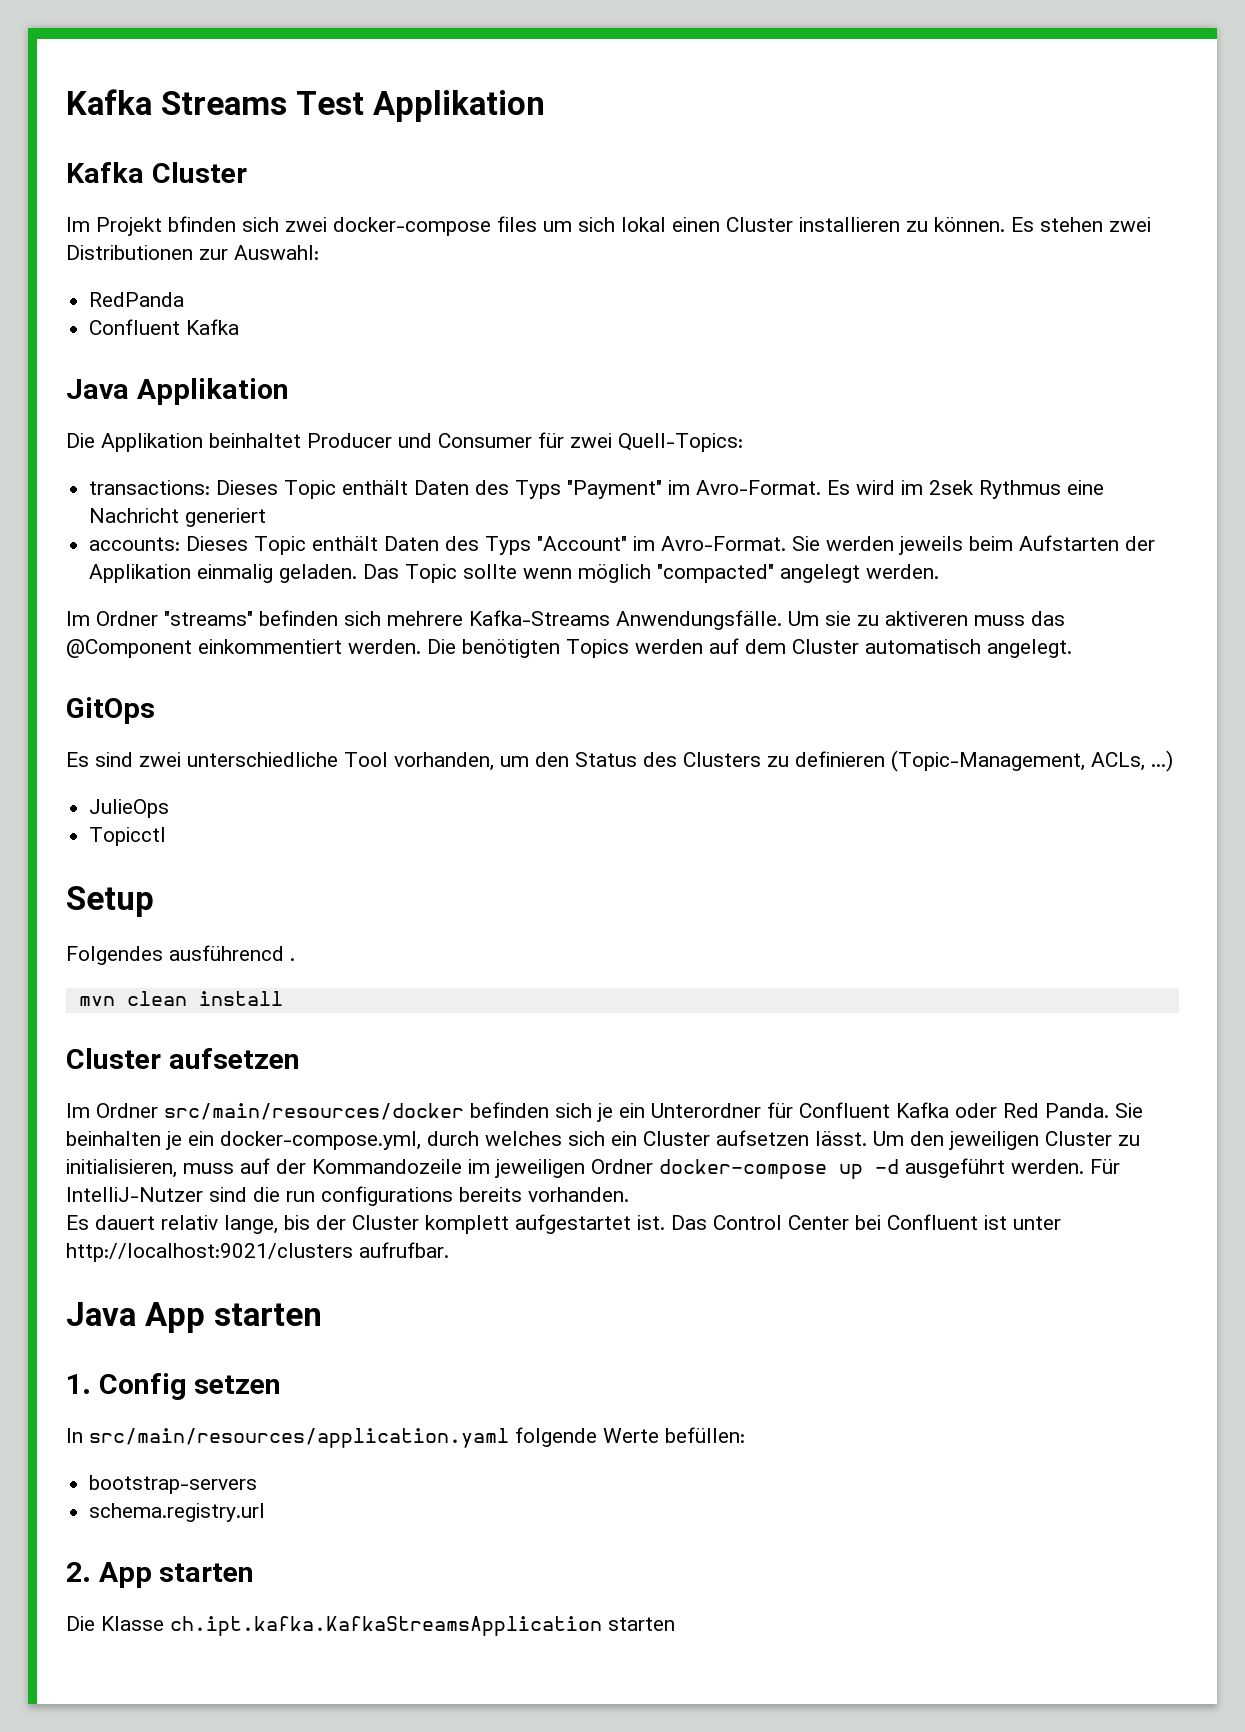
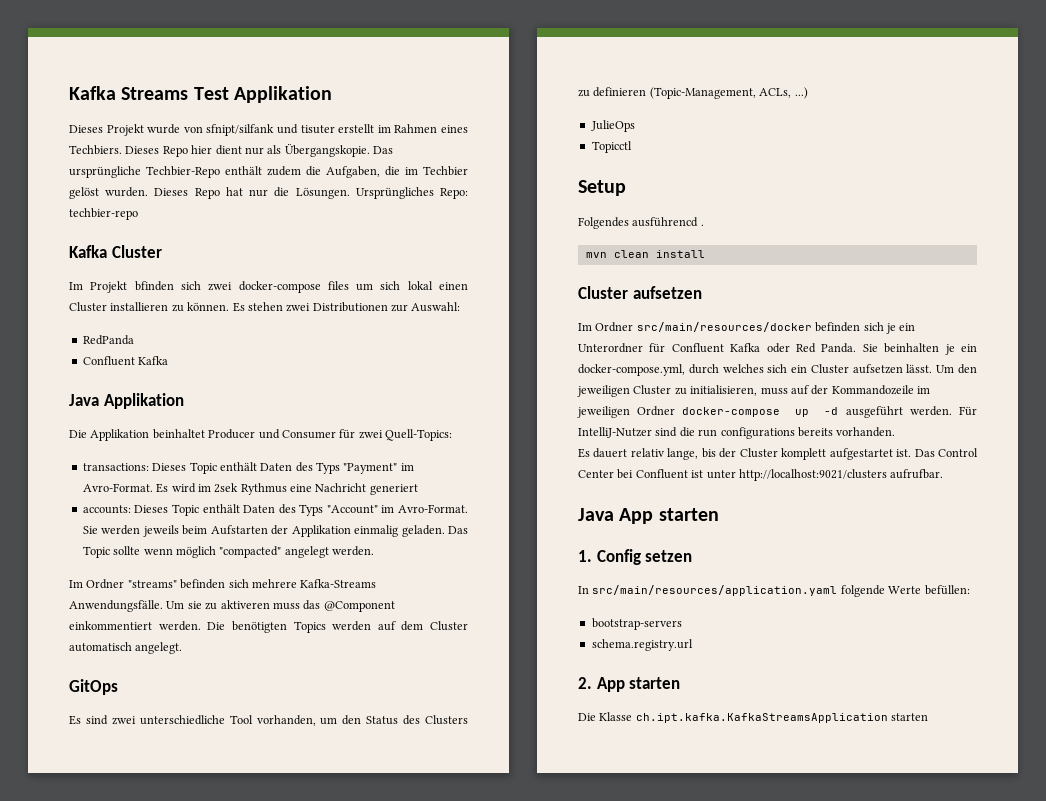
+ Dieses Projekt wurde von sfnipt/silfank und tisuter erstellt im Rahmen eines Techbiers. Dieses Repo hier dient nur als Übergangskopie. Das ursprüngliche Techbier-Repo enthält zudem die Aufgaben, die im Techbier gelöst wurden. Dieses Repo hat nur die Lösungen. Ursprüngliches Repo: techbier-repo

